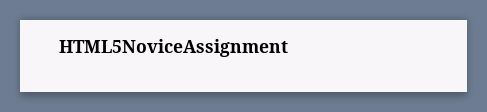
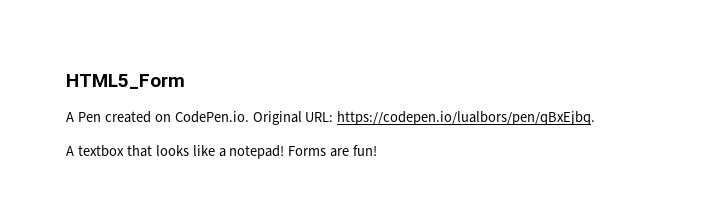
- HTML5NoviceAssignment
+ HTML5_Form
+ A Pen created on CodePen.io. Original URL: https://codepen.io/lualbors/pen/qBxEjbq.
+ A textbox that looks like a notepad! Forms are fun!

